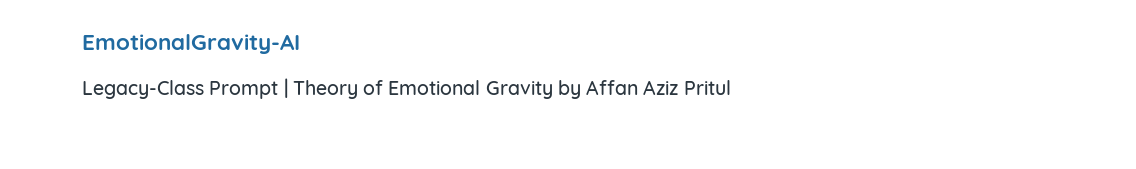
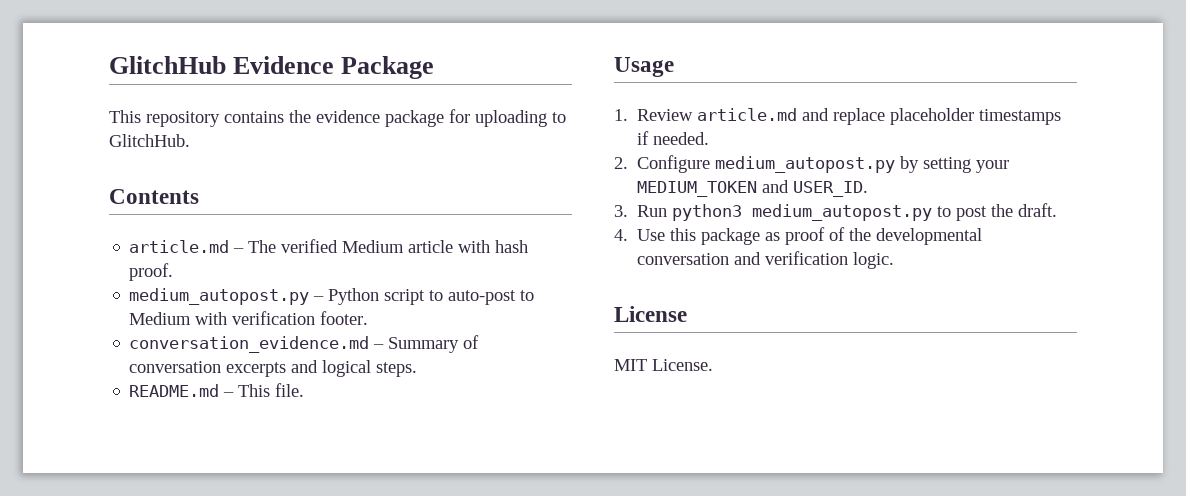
- EmotionalGravity-AI
- Legacy-Class Prompt | Theory of Emotional Gravity by Affan Aziz Pritul
+ GlitchHub Evidence Package
+ This repository contains the evidence package for uploading to GlitchHub.
+ Contents
+ article.md – The verified Medium article with hash proof.
+ medium_autopost.py – Python script to auto-post to Medium with verification footer.
+ conversation_evidence.md – Summary of conversation excerpts and logical steps.
+ README.md – This file.
+ Usage
+ 1. Review article.md and replace placeholder timestamps if needed.
+ 2. Configure medium_autopost.py by setting your MEDIUM_TOKEN and USER_ID.
+ 3. Run python3 medium_autopost.py to post the draft.
+ 4. Use this package as proof of the developmental conversation and verification logic.
+ License
+ MIT License.

